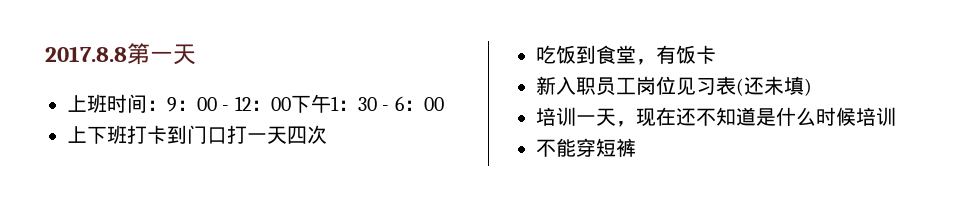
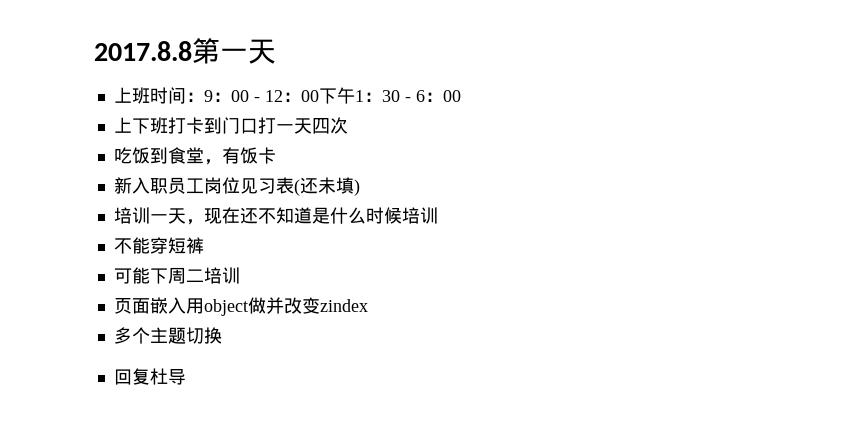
+ 可能下周二培训
+ 页面嵌入用object做并改变zindex
+ 多个主题切换
+ 回复杜导

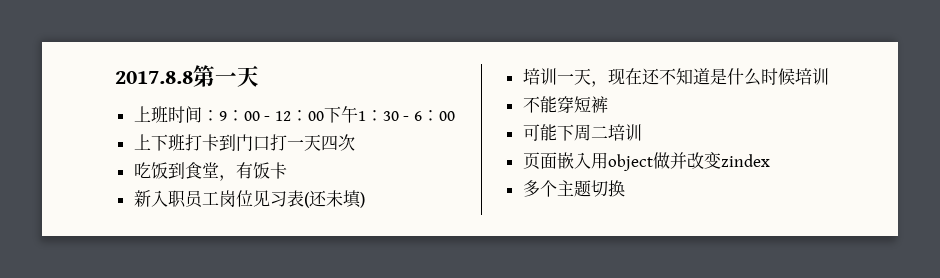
- 回复杜导

